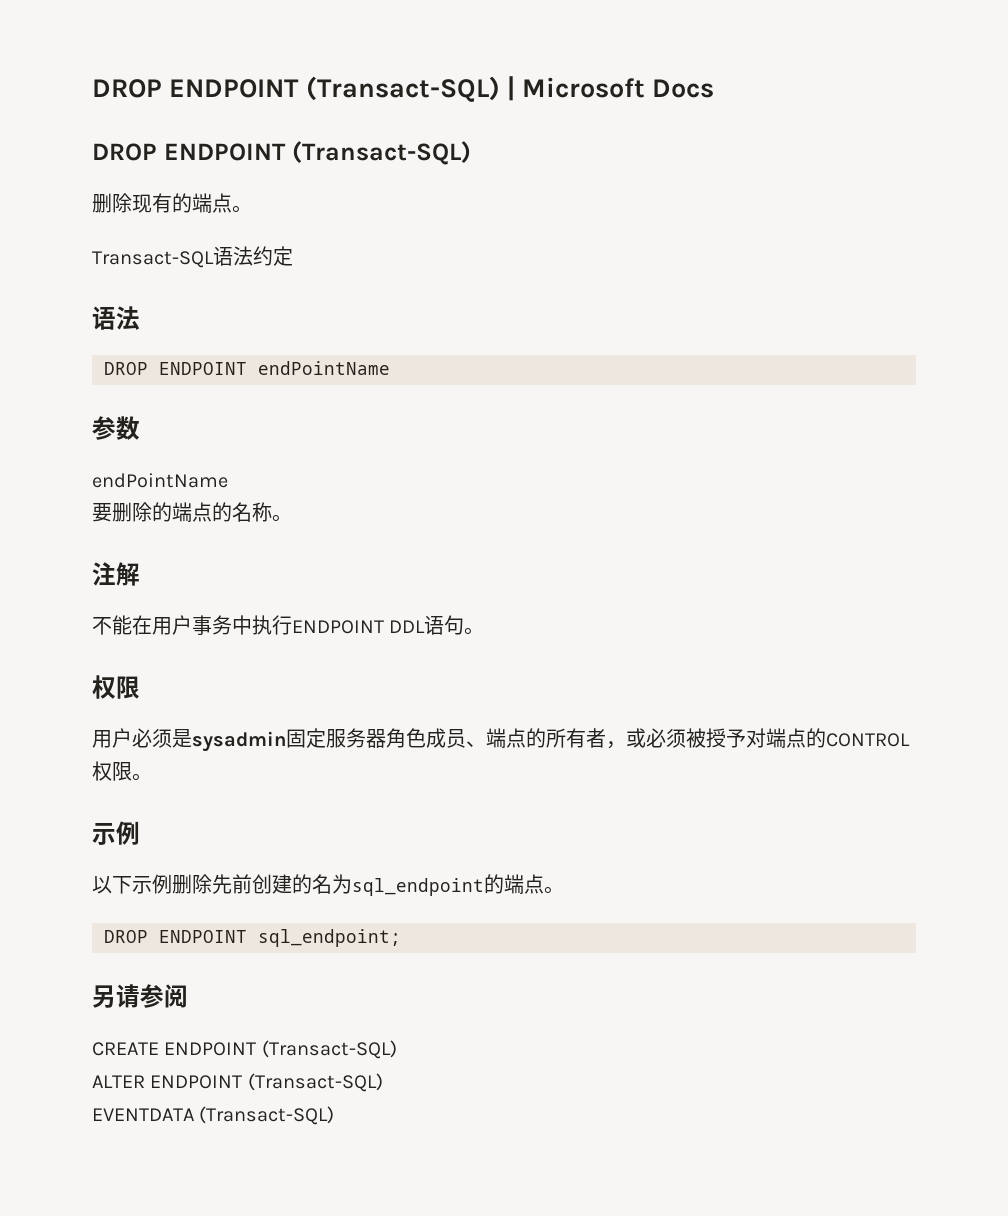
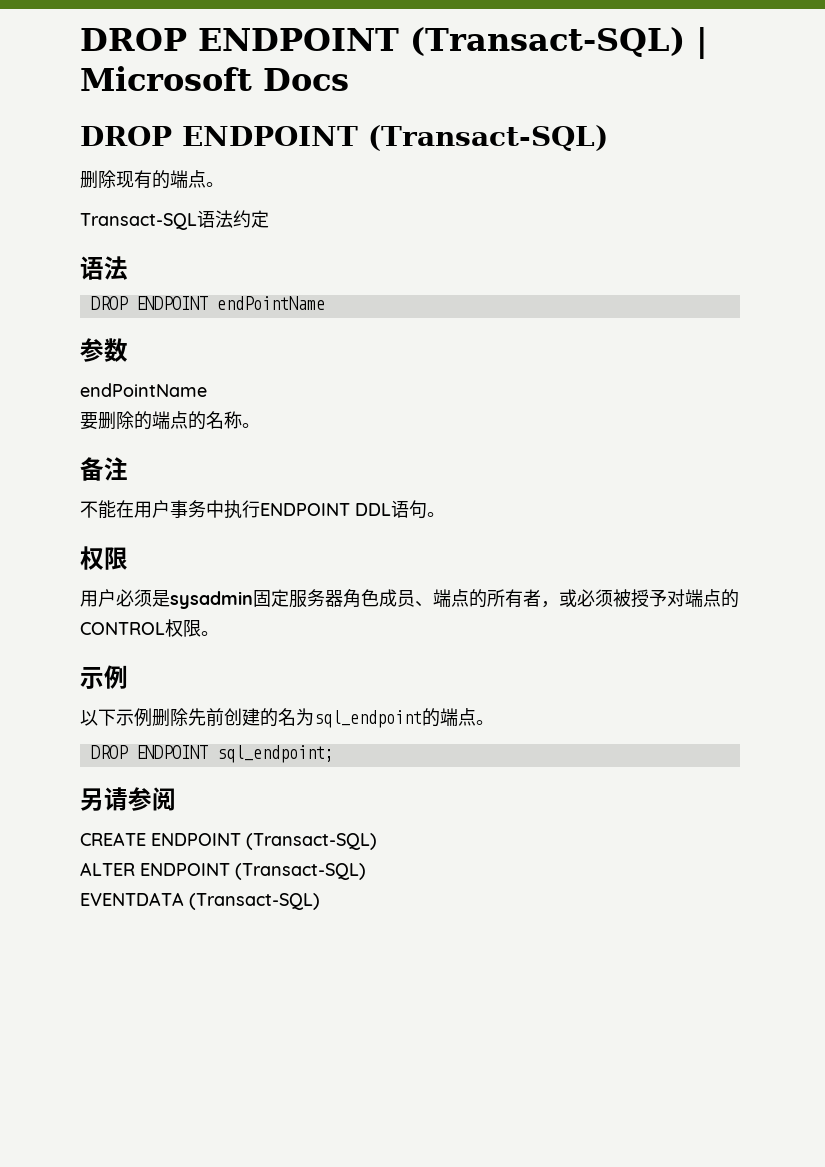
- 注解
+ 备注

